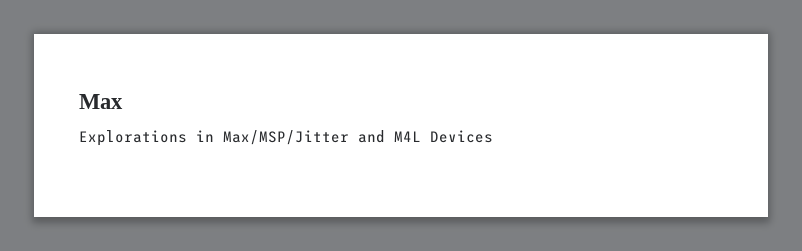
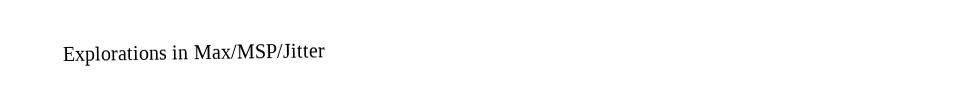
- Max
- Explorations in Max/MSP/Jitter and M4L Devices
+ Explorations in Max/MSP/Jitter

